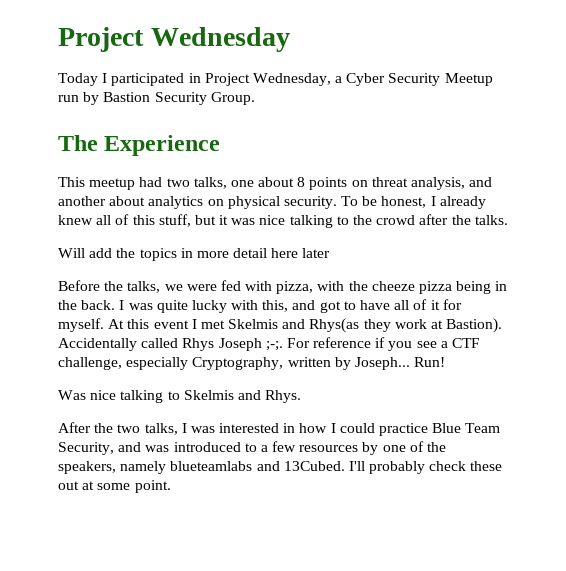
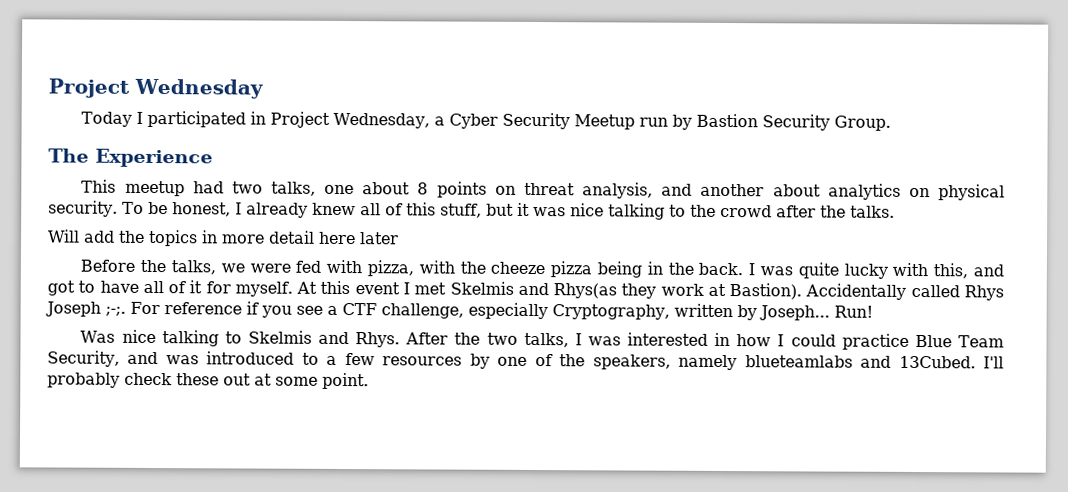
- Was nice talking to Skelmis and Rhys.
- After the two talks, I was interested in how I could practice Blue Team Security, and was introduced to a few resources by one of the speakers, namely blueteamlabs and 13Cubed.
+ Was nice talking to Skelmis and Rhys. After the two talks, I was interested in how I could practice Blue Team Security, and was introduced to a few resources by one of the speakers, namely blueteamlabs and 13Cubed.

